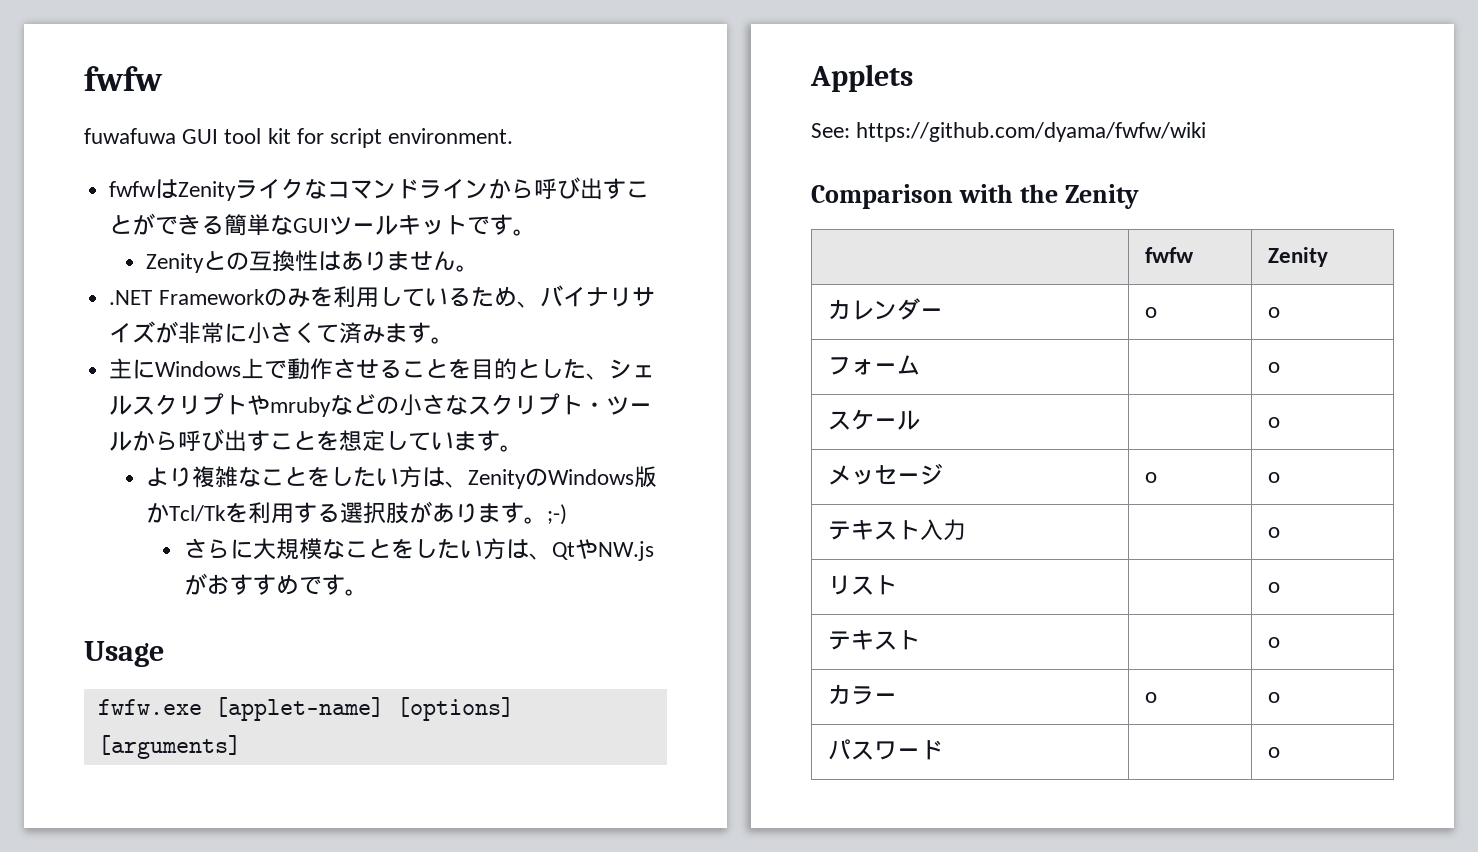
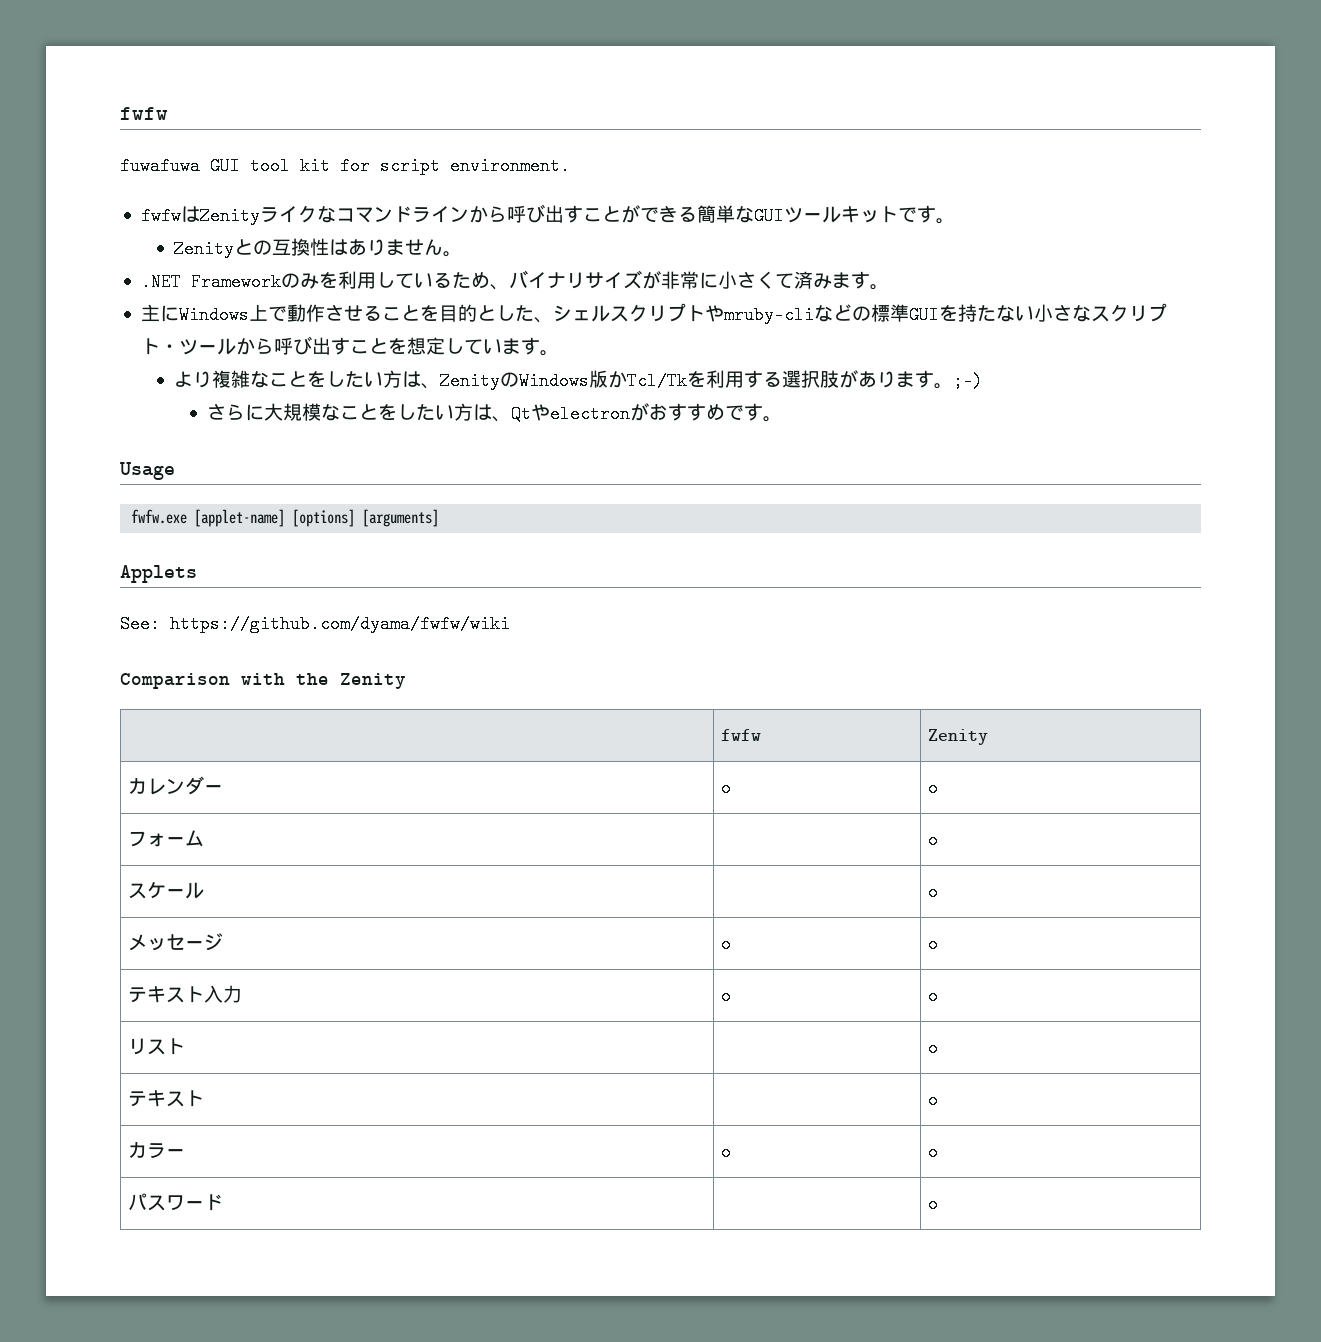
- 主にWindows上で動作させることを目的とした、シェルスクリプトやmrubyなどの小さなスクリプト・ツールから呼び出すことを想定しています。
+ 主にWindows上で動作させることを目的とした、シェルスクリプトやmruby-cliなどの標準GUIを持たない小さなスクリプト・ツールから呼び出すことを想定しています。
- さらに大規模なことをしたい方は、QtやNW.jsがおすすめです。
+ さらに大規模なことをしたい方は、Qtやelectronがおすすめです。
- テキスト入力 | | o
+ テキスト入力 | o | o

